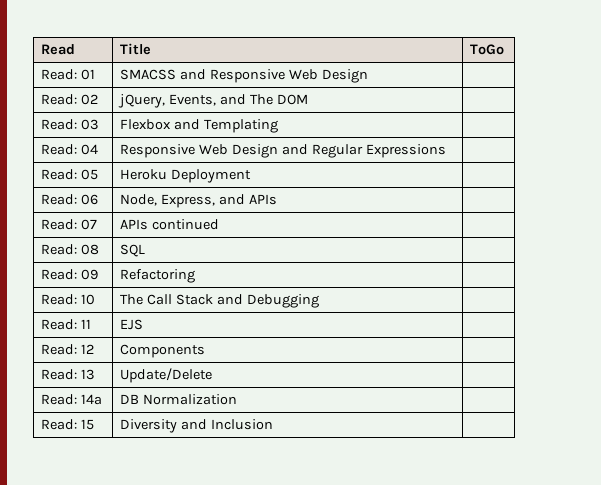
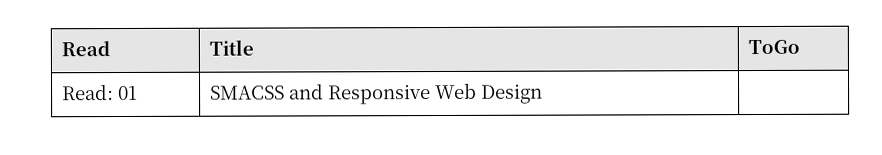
- Read: 02 | jQuery, Events, and The DOM |
- Read: 03 | Flexbox and Templating |
- Read: 04 | Responsive Web Design and Regular Expressions |
- Read: 05 | Heroku Deployment |
- Read: 06 | Node, Express, and APIs |
- Read: 07 | APIs continued |
- Read: 08 | SQL |
- Read: 09 | Refactoring |
- Read: 10 | The Call Stack and Debugging |
- Read: 11 | EJS |
- Read: 12 | Components |
- Read: 13 | Update/Delete |
- Read: 14a | DB Normalization |
- Read: 15 | Diversity and Inclusion |

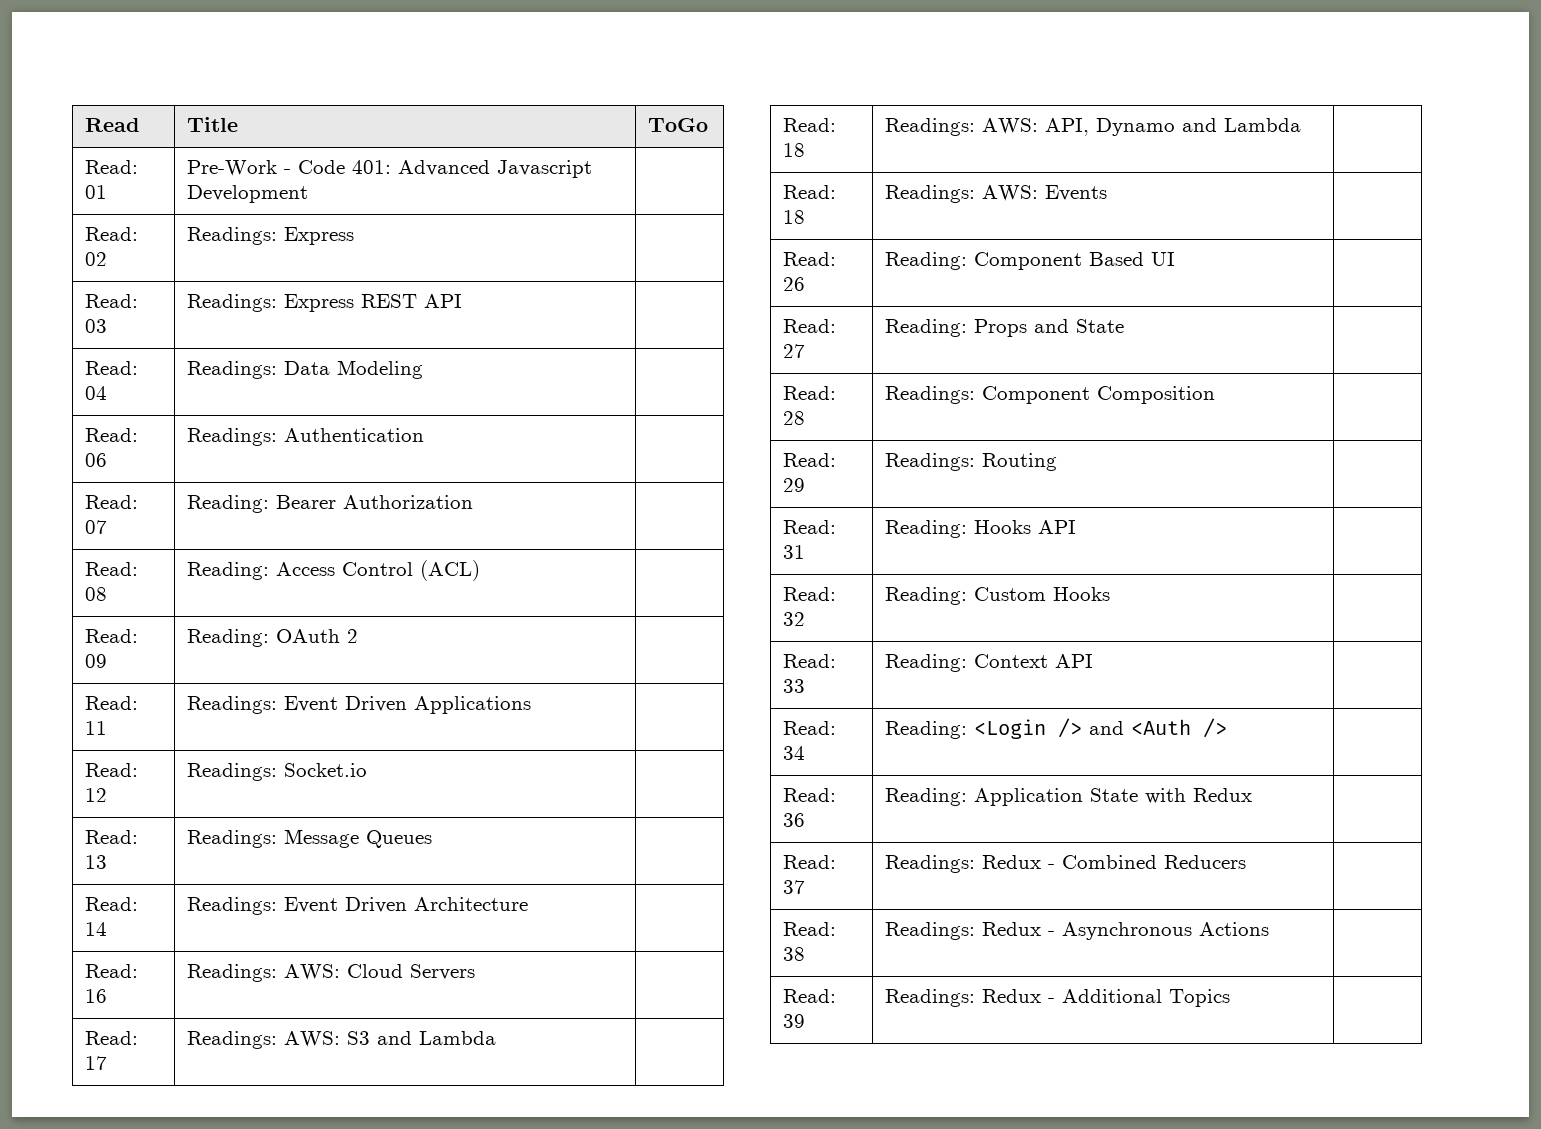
- Read: 01 | SMACSS and Responsive Web Design |
+ Read: 01 | Pre-Work - Code 401: Advanced Javascript Development |
+ Read: 02 | Readings: Express |
+ Read: 03 | Readings: Express REST API |
+ Read: 04 | Readings: Data Modeling |
+ Read: 06 | Readings: Authentication |
+ Read: 07 | Reading: Bearer Authorization |
+ Read: 08 | Reading: Access Control (ACL) |
+ Read: 09 | Reading: OAuth 2 |
+ Read: 11 | Readings: Event Driven Applications |
+ Read: 12 | Readings: Socket.io |
+ Read: 13 | Readings: Message Queues |
+ Read: 14 | Readings: Event Driven Architecture |
+ Read: 16 | Readings: AWS: Cloud Servers |
+ Read: 17 | Readings: AWS: S3 and Lambda |
+ Read: 18 | Readings: AWS: API, Dynamo and Lambda |
+ Read: 18 | Readings: AWS: Events |
+ Read: 26 | Reading: Component Based UI |
+ Read: 27 | Reading: Props and State |
+ Read: 28 | Readings: Component Composition |
+ Read: 29 | Readings: Routing |
+ Read: 31 | Reading: Hooks API |
+ Read: 32 | Reading: Custom Hooks |
+ Read: 33 | Reading: Context API |
+ Read: 34 | Reading: <Login /> and <Auth /> |
+ Read: 36 | Reading: Application State with Redux |
+ Read: 37 | Readings: Redux - Combined Reducers |
+ Read: 38 | Readings: Redux - Asynchronous Actions |
+ Read: 39 | Readings: Redux - Additional Topics |

